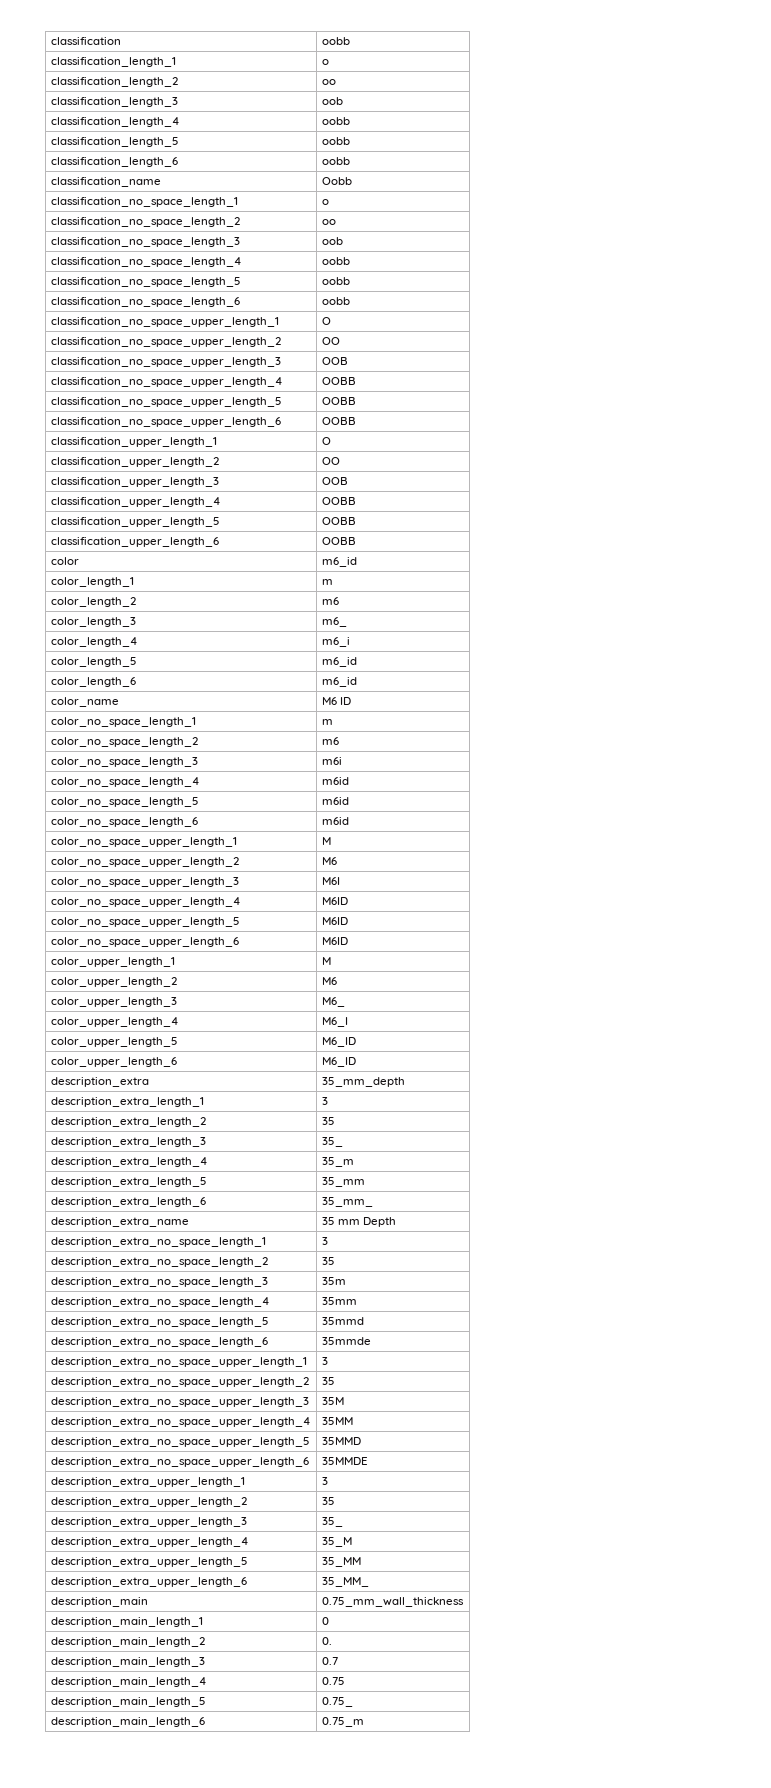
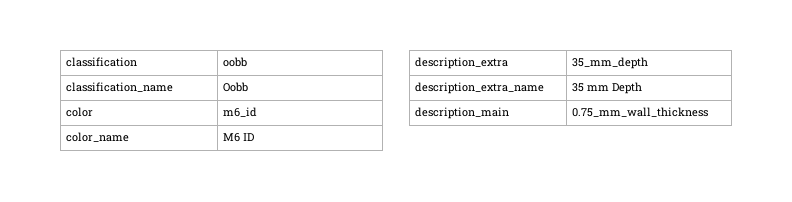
- classification_length_1 | o
- classification_length_2 | oo
- classification_length_3 | oob
- classification_length_4 | oobb
- classification_length_5 | oobb
- classification_length_6 | oobb
  classification_name | Oobb
- classification_no_space_length_1 | o
- classification_no_space_length_2 | oo
- classification_no_space_length_3 | oob
- classification_no_space_length_4 | oobb
- classification_no_space_length_5 | oobb
- classification_no_space_length_6 | oobb
- classification_no_space_upper_length_1 | O
- classification_no_space_upper_length_2 | OO
- classification_no_space_upper_length_3 | OOB
- classification_no_space_upper_length_4 | OOBB
- classification_no_space_upper_length_5 | OOBB
- classification_no_space_upper_length_6 | OOBB
- classification_upper_length_1 | O
- classification_upper_length_2 | OO
- classification_upper_length_3 | OOB
- classification_upper_length_4 | OOBB
- classification_upper_length_5 | OOBB
- classification_upper_length_6 | OOBB
  color | m6_id
- color_length_1 | m
- color_length_2 | m6
- color_length_3 | m6_
- color_length_4 | m6_i
- color_length_5 | m6_id
- color_length_6 | m6_id
  color_name | M6 ID
- color_no_space_length_1 | m
- color_no_space_length_2 | m6
- color_no_space_length_3 | m6i
- color_no_space_length_4 | m6id
- color_no_space_length_5 | m6id
- color_no_space_length_6 | m6id
- color_no_space_upper_length_1 | M
- color_no_space_upper_length_2 | M6
- color_no_space_upper_length_3 | M6I
- color_no_space_upper_length_4 | M6ID
- color_no_space_upper_length_5 | M6ID
- color_no_space_upper_length_6 | M6ID
- color_upper_length_1 | M
- color_upper_length_2 | M6
- color_upper_length_3 | M6_
- color_upper_length_4 | M6_I
- color_upper_length_5 | M6_ID
- color_upper_length_6 | M6_ID
  description_extra | 35_mm_depth
- description_extra_length_1 | 3
- description_extra_length_2 | 35
- description_extra_length_3 | 35_
- description_extra_length_4 | 35_m
- description_extra_length_5 | 35_mm
- description_extra_length_6 | 35_mm_
  description_extra_name | 35 mm Depth
- description_extra_no_space_length_1 | 3
- description_extra_no_space_length_2 | 35
- description_extra_no_space_length_3 | 35m
- description_extra_no_space_length_4 | 35mm
- description_extra_no_space_length_5 | 35mmd
- description_extra_no_space_length_6 | 35mmde
- description_extra_no_space_upper_length_1 | 3
- description_extra_no_space_upper_length_2 | 35
- description_extra_no_space_upper_length_3 | 35M
- description_extra_no_space_upper_length_4 | 35MM
- description_extra_no_space_upper_length_5 | 35MMD
- description_extra_no_space_upper_length_6 | 35MMDE
- description_extra_upper_length_1 | 3
- description_extra_upper_length_2 | 35
- description_extra_upper_length_3 | 35_
- description_extra_upper_length_4 | 35_M
- description_extra_upper_length_5 | 35_MM
- description_extra_upper_length_6 | 35_MM_
  description_main | 0.75_mm_wall_thickness
- description_main_length_1 | 0
- description_main_length_2 | 0.
- description_main_length_3 | 0.7
- description_main_length_4 | 0.75
- description_main_length_5 | 0.75_
- description_main_length_6 | 0.75_m

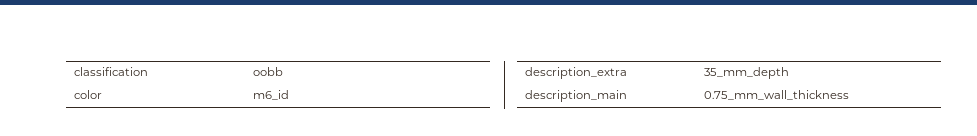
- classification_name | Oobb
- color_name | M6 ID
- description_extra_name | 35 mm Depth

